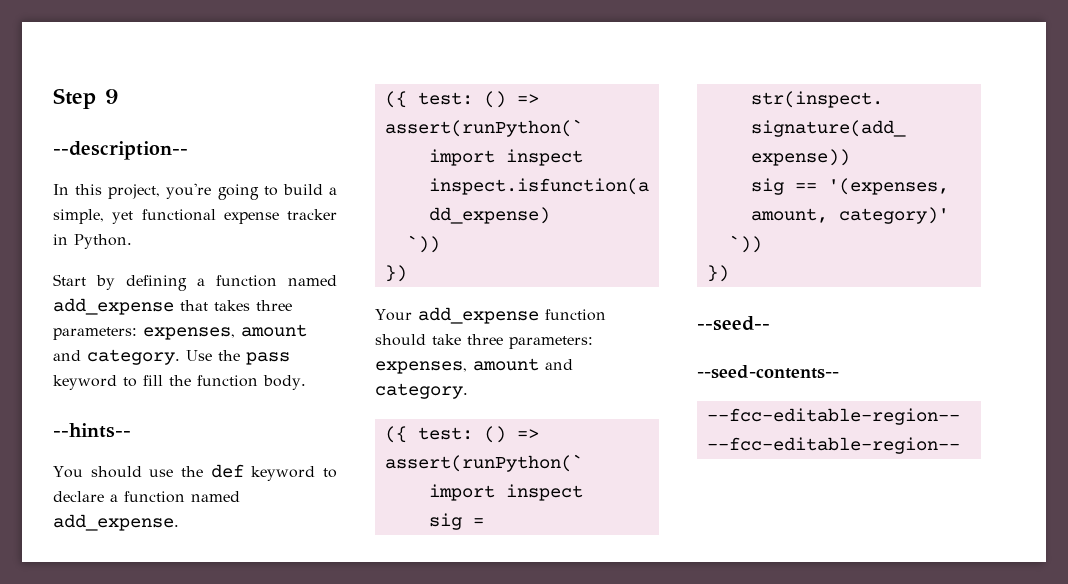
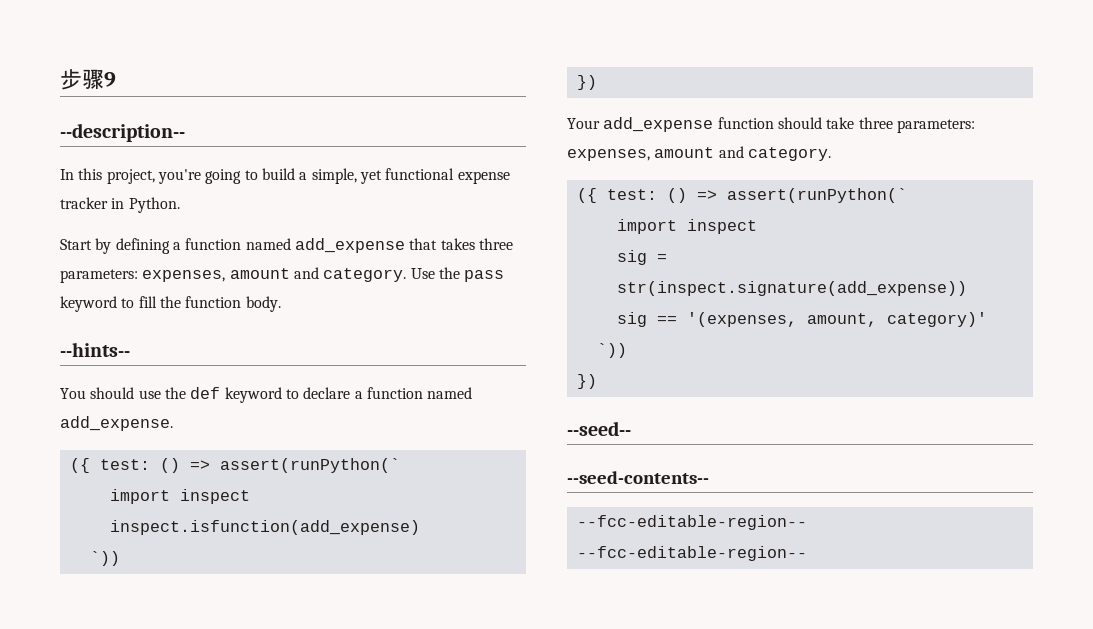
- Step 9
+ 步骤9

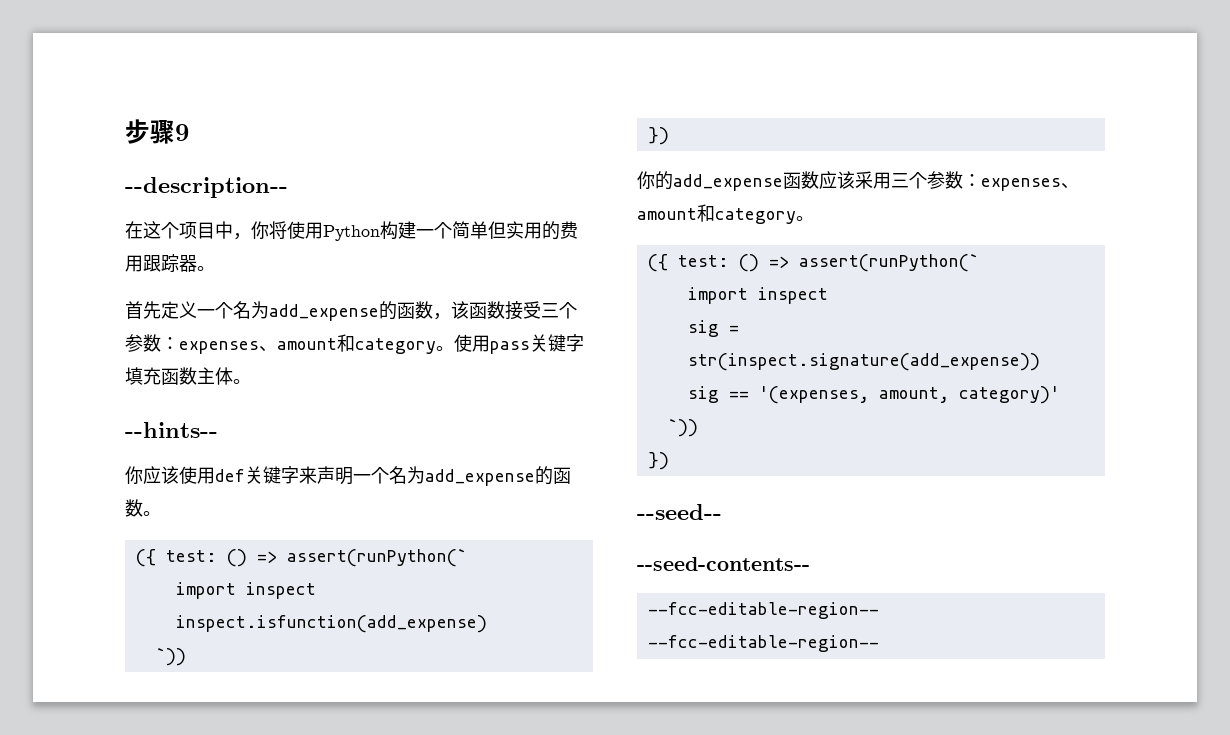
- In this project, you're going to build a simple, yet functional expense tracker in Python.
- Start by defining a function named add_expense that takes three parameters: expenses, amount and category. Use the pass keyword to fill the function body.
+ 在这个项目中，你将使用Python构建一个简单但实用的费用跟踪器。
+ 首先定义一个名为add_expense的函数，该函数接受三个参数：expenses、amount和category。使用pass关键字填充函数主体。
  --hints--
- You should use the def keyword to declare a function named add_expense.
+ 你应该使用def关键字来声明一个名为add_expense的函数。
- Your add_expense function should take three parameters: expenses, amount and category.
+ 你的add_expense函数应该采用三个参数：expenses、amount和category。

